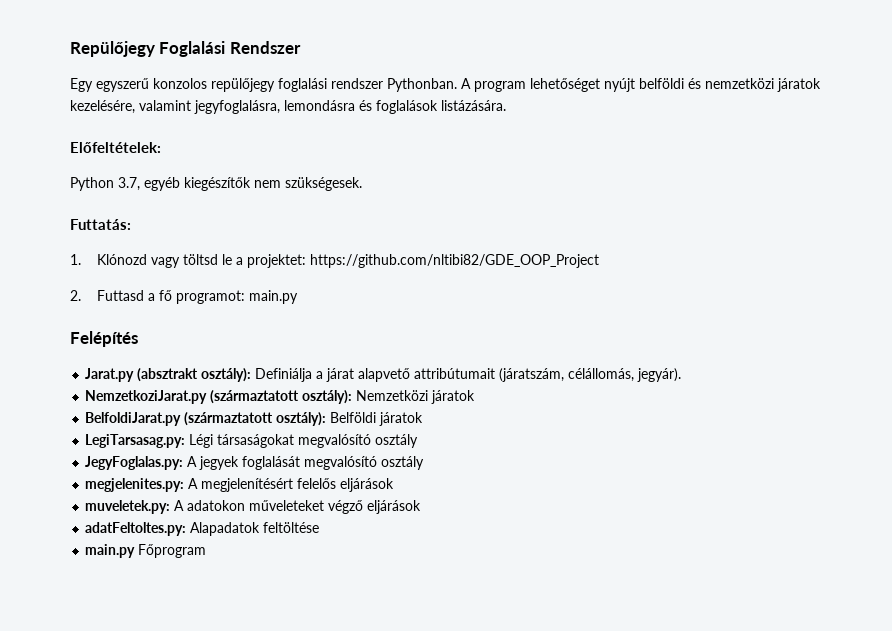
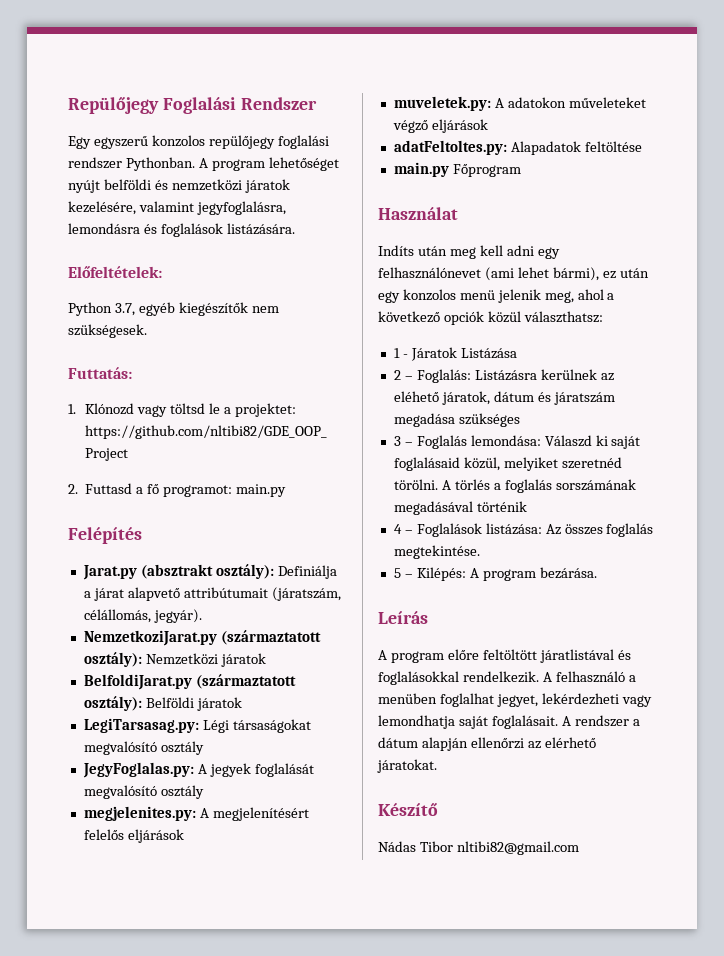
+ Használat
+ Indíts után meg kell adni egy felhasználónevet (ami lehet bármi), ez után egy konzolos menü jelenik meg, ahol a következő opciók közül választhatsz:
+ 1 - Járatok Listázása
+ 2 – Foglalás: Listázásra kerülnek az eléhető járatok, dátum és járatszám megadása szükséges
+ 3 – Foglalás lemondása: Válaszd ki saját foglalásaid közül, melyiket szeretnéd törölni. A törlés a foglalás sorszámának megadásával történik
+ 4 – Foglalások listázása: Az összes foglalás megtekintése.
+ 5 – Kilépés: A program bezárása.
+ Leírás
+ A program előre feltöltött járatlistával és foglalásokkal rendelkezik. A felhasználó a menüben foglalhat jegyet, lekérdezheti vagy lemondhatja saját foglalásait. A rendszer a dátum alapján ellenőrzi az elérhető járatokat.
+ Készítő
+ Nádas Tibor nltibi82@gmail.com

